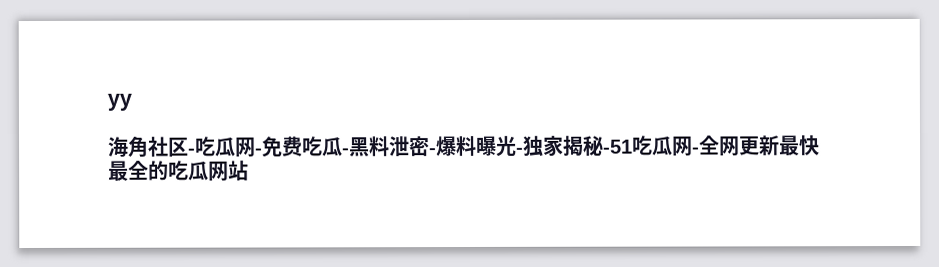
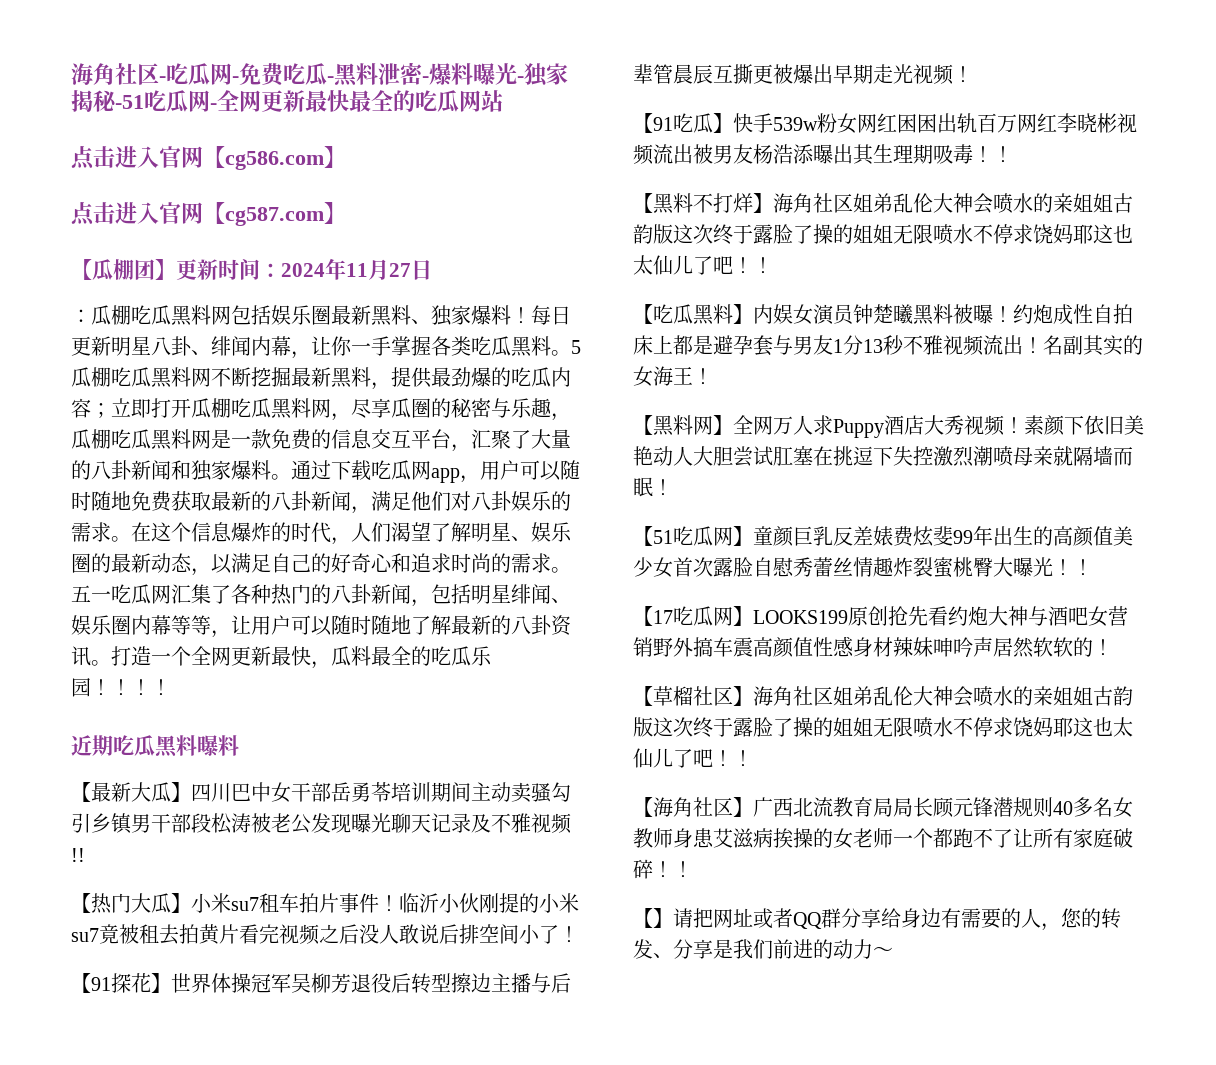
- yy
+ 点击进入官网【cg586.com】
+ 点击进入官网【cg587.com】
+ 【瓜棚团】更新时间：2024年11月27日
+ ：瓜棚吃瓜黑料网包括娱乐圈最新黑料、独家爆料！每日更新明星八卦、绯闻内幕，让你一手掌握各类吃瓜黑料。5瓜棚吃瓜黑料网不断挖掘最新黑料，提供最劲爆的吃瓜内容；立即打开瓜棚吃瓜黑料网，尽享瓜圈的秘密与乐趣，瓜棚吃瓜黑料网是一款免费的信息交互平台，汇聚了大量的八卦新闻和独家爆料。通过下载吃瓜网app，用户可以随时随地免费获取最新的八卦新闻，满足他们对八卦娱乐的需求。在这个信息爆炸的时代，人们渴望了解明星、娱乐圈的最新动态，以满足自己的好奇心和追求时尚的需求。五一吃瓜网汇集了各种热门的八卦新闻，包括明星绯闻、娱乐圈内幕等等，让用户可以随时随地了解最新的八卦资讯。打造一个全网更新最快，瓜料最全的吃瓜乐园！！！！
+ 近期吃瓜黑料曝料
+ 【最新大瓜】四川巴中女干部岳勇苓培训期间主动卖骚勾引乡镇男干部段松涛被老公发现曝光聊天记录及不雅视频!!
+ 【热门大瓜】小米su7租车拍片事件！临沂小伙刚提的小米su7竟被租去拍黄片看完视频之后没人敢说后排空间小了！
+ 【91探花】世界体操冠军吴柳芳退役后转型擦边主播与后辈管晨辰互撕更被爆出早期走光视频！
+ 【91吃瓜】快手539w粉女网红困困出轨百万网红李晓彬视频流出被男友杨浩添曝出其生理期吸毒！！
+ 【黑料不打烊】海角社区姐弟乱伦大神会喷水的亲姐姐古韵版这次终于露脸了操的姐姐无限喷水不停求饶妈耶这也太仙儿了吧！！
+ 【吃瓜黑料】内娱女演员钟楚曦黑料被曝！约炮成性自拍床上都是避孕套与男友1分13秒不雅视频流出！名副其实的女海王！
+ 【黑料网】全网万人求Puppy酒店大秀视频！素颜下依旧美艳动人大胆尝试肛塞在挑逗下失控激烈潮喷母亲就隔墙而眠！
+ 【51吃瓜网】童颜巨乳反差婊费炫斐99年出生的高颜值美少女首次露脸自慰秀蕾丝情趣炸裂蜜桃臀大曝光！！
+ 【17吃瓜网】LOOKS199原创抢先看约炮大神与酒吧女营销野外搞车震高颜值性感身材辣妹呻吟声居然软软的！
+ 【草榴社区】海角社区姐弟乱伦大神会喷水的亲姐姐古韵版这次终于露脸了操的姐姐无限喷水不停求饶妈耶这也太仙儿了吧！！
+ 【海角社区】广西北流教育局局长顾元锋潜规则40多名女教师身患艾滋病挨操的女老师一个都跑不了让所有家庭破碎！！
+ 【】请把网址或者QQ群分享给身边有需要的人，您的转发、分享是我们前进的动力～

